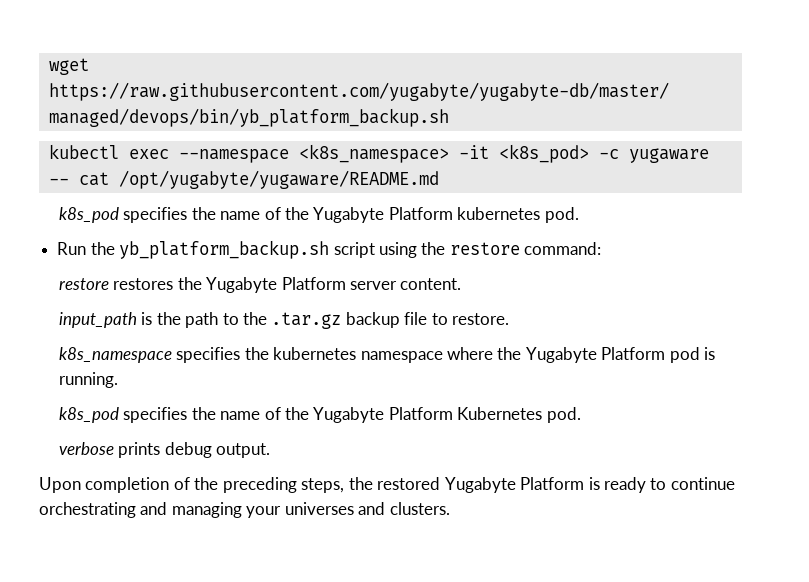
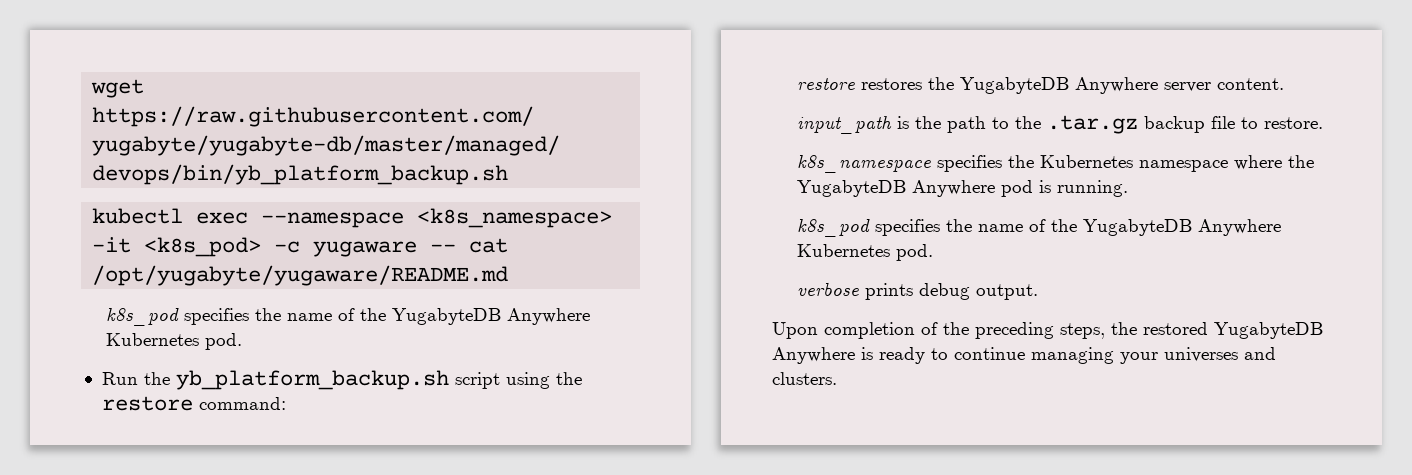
  kubectl exec --namespace <k8s_namespace> -it <k8s_pod> -c yugaware -- cat /opt/yugabyte/yugaware/README.md
- k8s_pod specifies the name of the Yugabyte Platform kubernetes pod.
+ k8s_pod specifies the name of the YugabyteDB Anywhere Kubernetes pod.
- restore restores the Yugabyte Platform server content.
+ restore restores the YugabyteDB Anywhere server content.
- k8s_namespace specifies the kubernetes namespace where the Yugabyte Platform pod is running.
- k8s_pod specifies the name of the Yugabyte Platform Kubernetes pod.
+ k8s_namespace specifies the Kubernetes namespace where the YugabyteDB Anywhere pod is running.
+ k8s_pod specifies the name of the YugabyteDB Anywhere Kubernetes pod.
- Upon completion of the preceding steps, the restored Yugabyte Platform is ready to continue orchestrating and managing your universes and clusters.
+ Upon completion of the preceding steps, the restored YugabyteDB Anywhere is ready to continue managing your universes and clusters.

